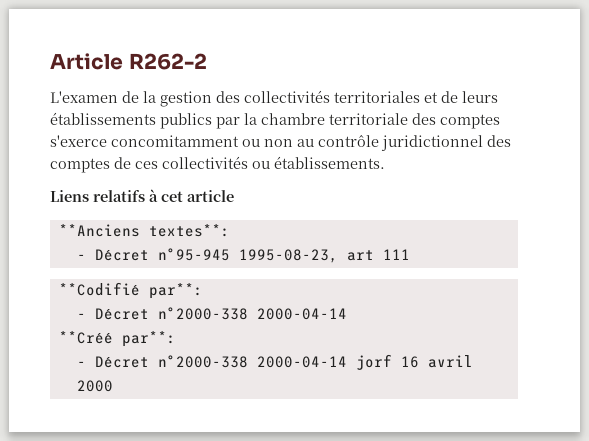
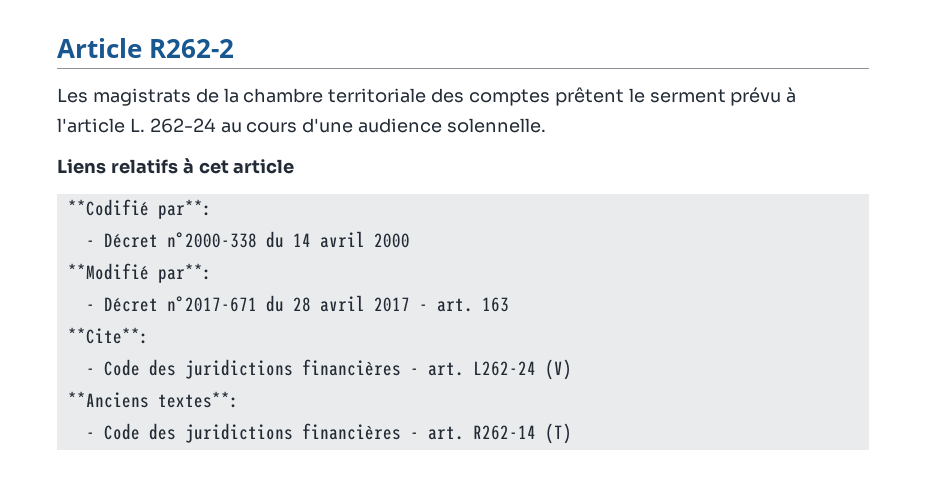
- L'examen de la gestion des collectivités territoriales et de leurs établissements publics par la chambre territoriale des comptes s'exerce concomitamment ou non au contrôle juridictionnel des comptes de ces collectivités ou établissements.
+ Les magistrats de la chambre territoriale des comptes prêtent le serment prévu à l'article L. 262-24 au cours d'une audience solennelle.
- **Anciens textes**:
- - Décret n°95-945 1995-08-23, art 111
  **Codifié par**:
- - Décret n°2000-338 2000-04-14
- **Créé par**:
- - Décret n°2000-338 2000-04-14 jorf 16 avril 2000
+ - Décret n°2000-338 du 14 avril 2000
+ **Modifié par**:
+ - Décret n°2017-671 du 28 avril 2017 - art. 163
+ **Cite**:
+ - Code des juridictions financières - art. L262-24 (V)
+ **Anciens textes**:
+ - Code des juridictions financières - art. R262-14 (T)

